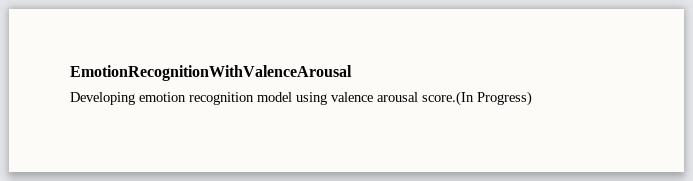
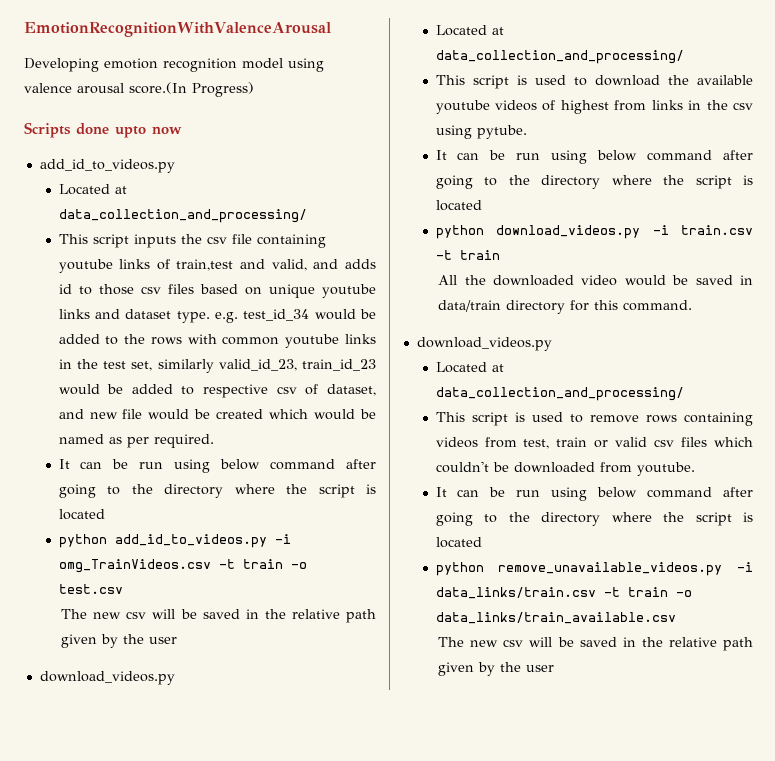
+ Scripts done upto now
+ add_id_to_videos.py
+ Located at data_collection_and_processing/
+ This script inputs the csv file containing youtube links of train,test and valid, and adds id to those csv files based on unique youtube links and dataset type. e.g. test_id_34 would be added to the rows with common youtube links in the test set, similarly valid_id_23, train_id_23 would be added to respective csv of dataset, and new file would be created which would be named as per required.
+ It can be run using below command after going to the directory where the script is located
+ python add_id_to_videos.py -i omg_TrainVideos.csv -t train -o test.csv
+ The new csv will be saved in the relative path given by the user
+ download_videos.py
+ Located at data_collection_and_processing/
+ This script is used to download the available youtube videos of highest from links in the csv using pytube.
+ It can be run using below command after going to the directory where the script is located
+ python download_videos.py -i train.csv -t train
+ All the downloaded video would be saved in data/train directory for this command.
+ download_videos.py
+ Located at data_collection_and_processing/
+ This script is used to remove rows containing videos from test, train or valid csv files which couldn't be downloaded from youtube.
+ It can be run using below command after going to the directory where the script is located
+ python remove_unavailable_videos.py -i data_links/train.csv -t train -o data_links/train_available.csv
+ The new csv will be saved in the relative path given by the user

